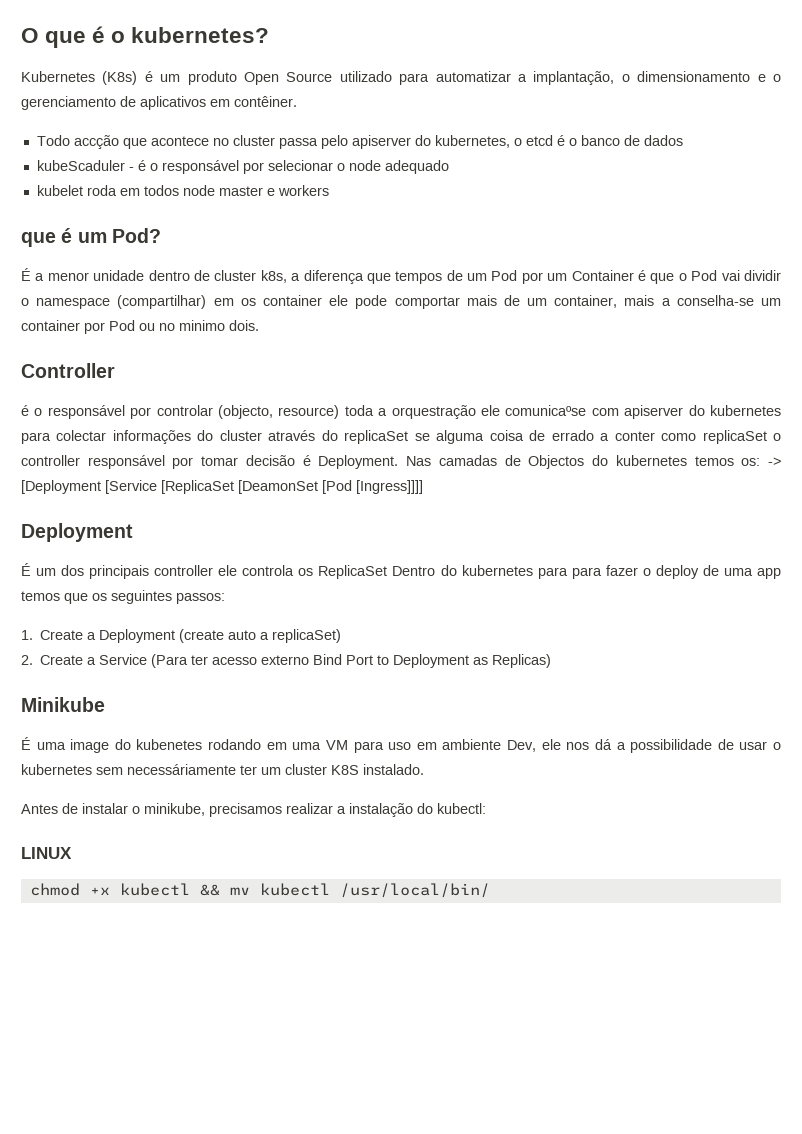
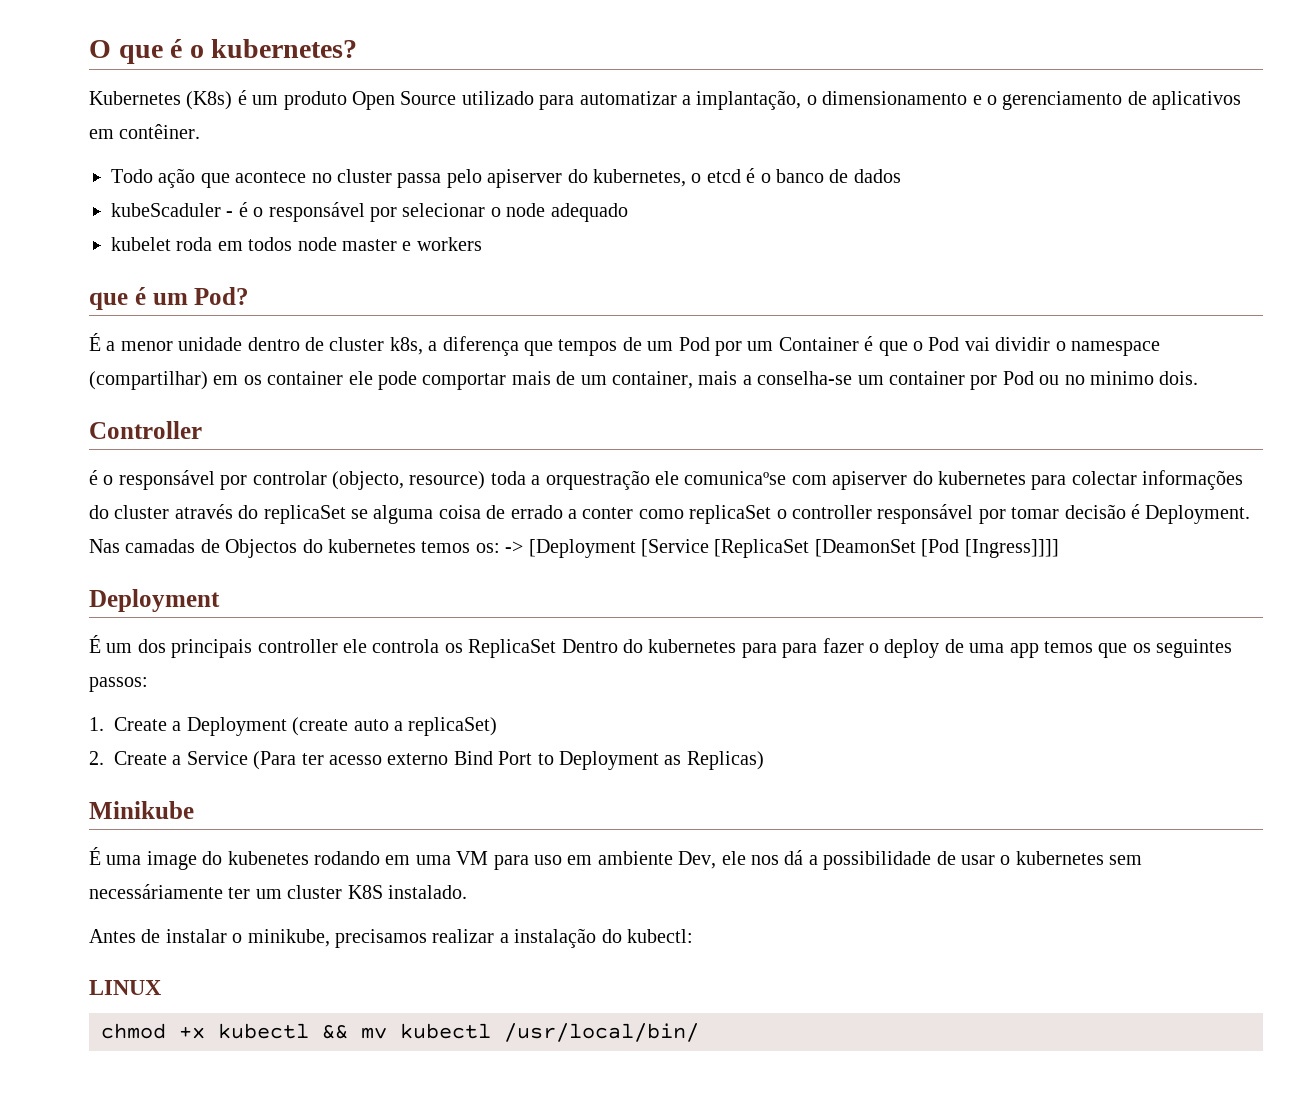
- Todo accção que acontece no cluster passa pelo apiserver do kubernetes, o etcd é o banco de dados
+ Todo ação que acontece no cluster passa pelo apiserver do kubernetes, o etcd é o banco de dados

